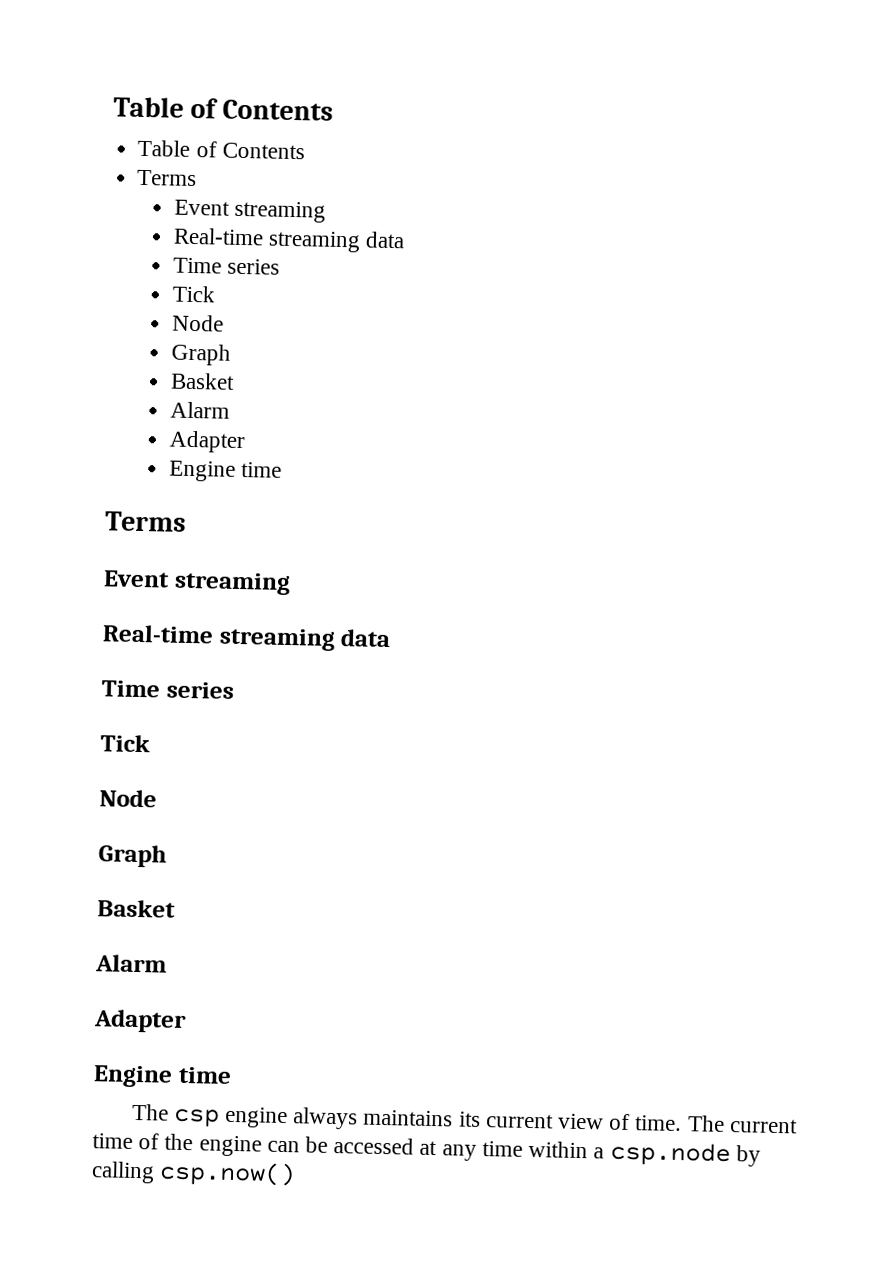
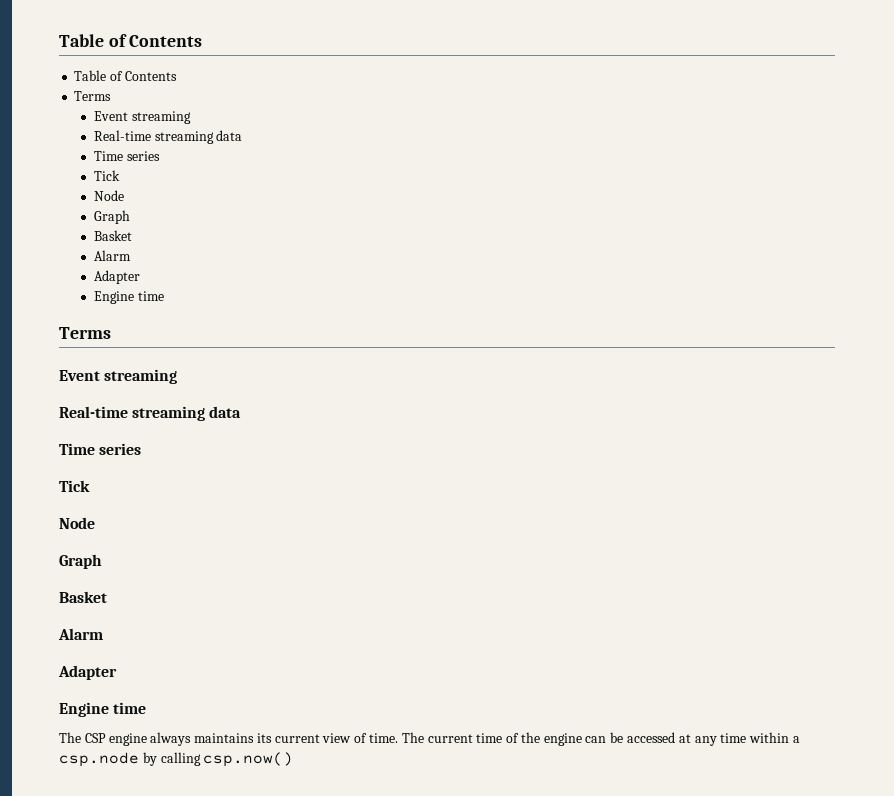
- The csp engine always maintains its current view of time.
+ The CSP engine always maintains its current view of time.

